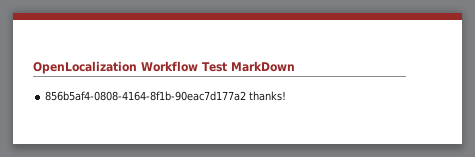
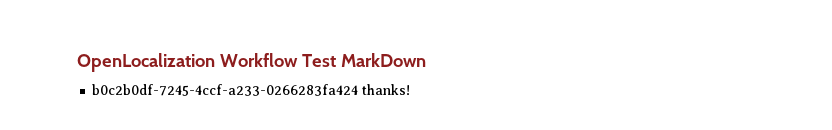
- 856b5af4-0808-4164-8f1b-90eac7d177a2 thanks!
+ b0c2b0df-7245-4ccf-a233-0266283fa424 thanks!

